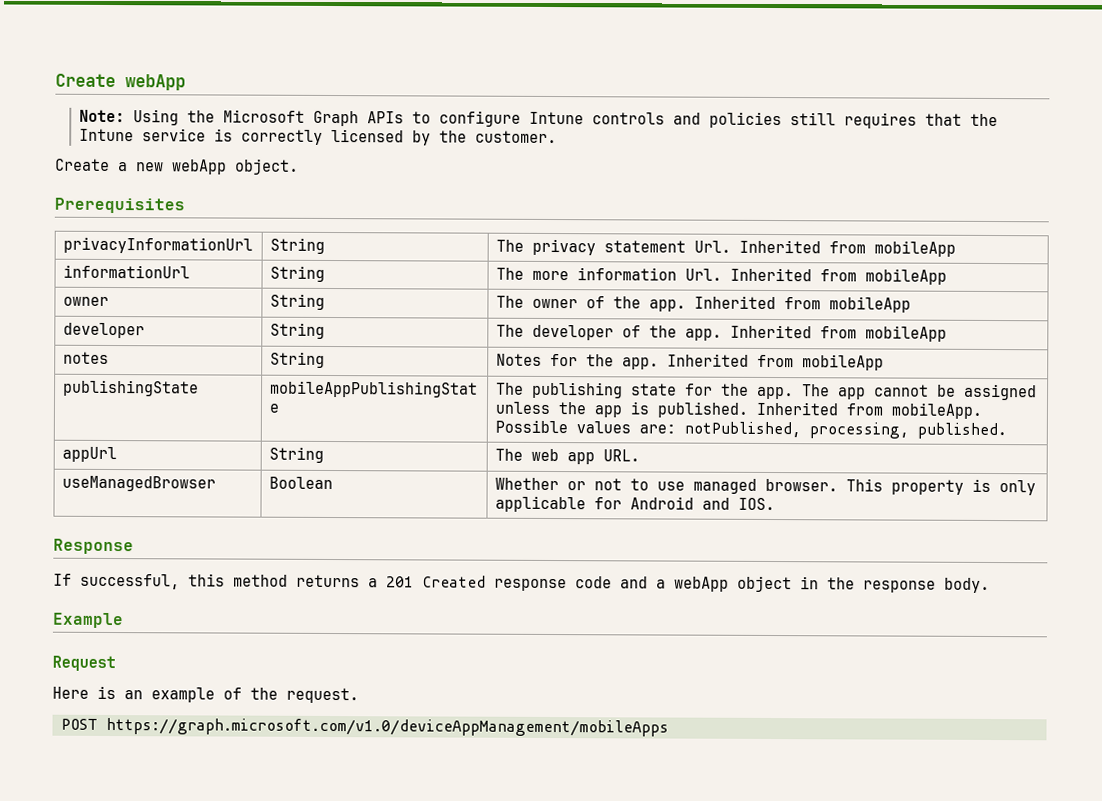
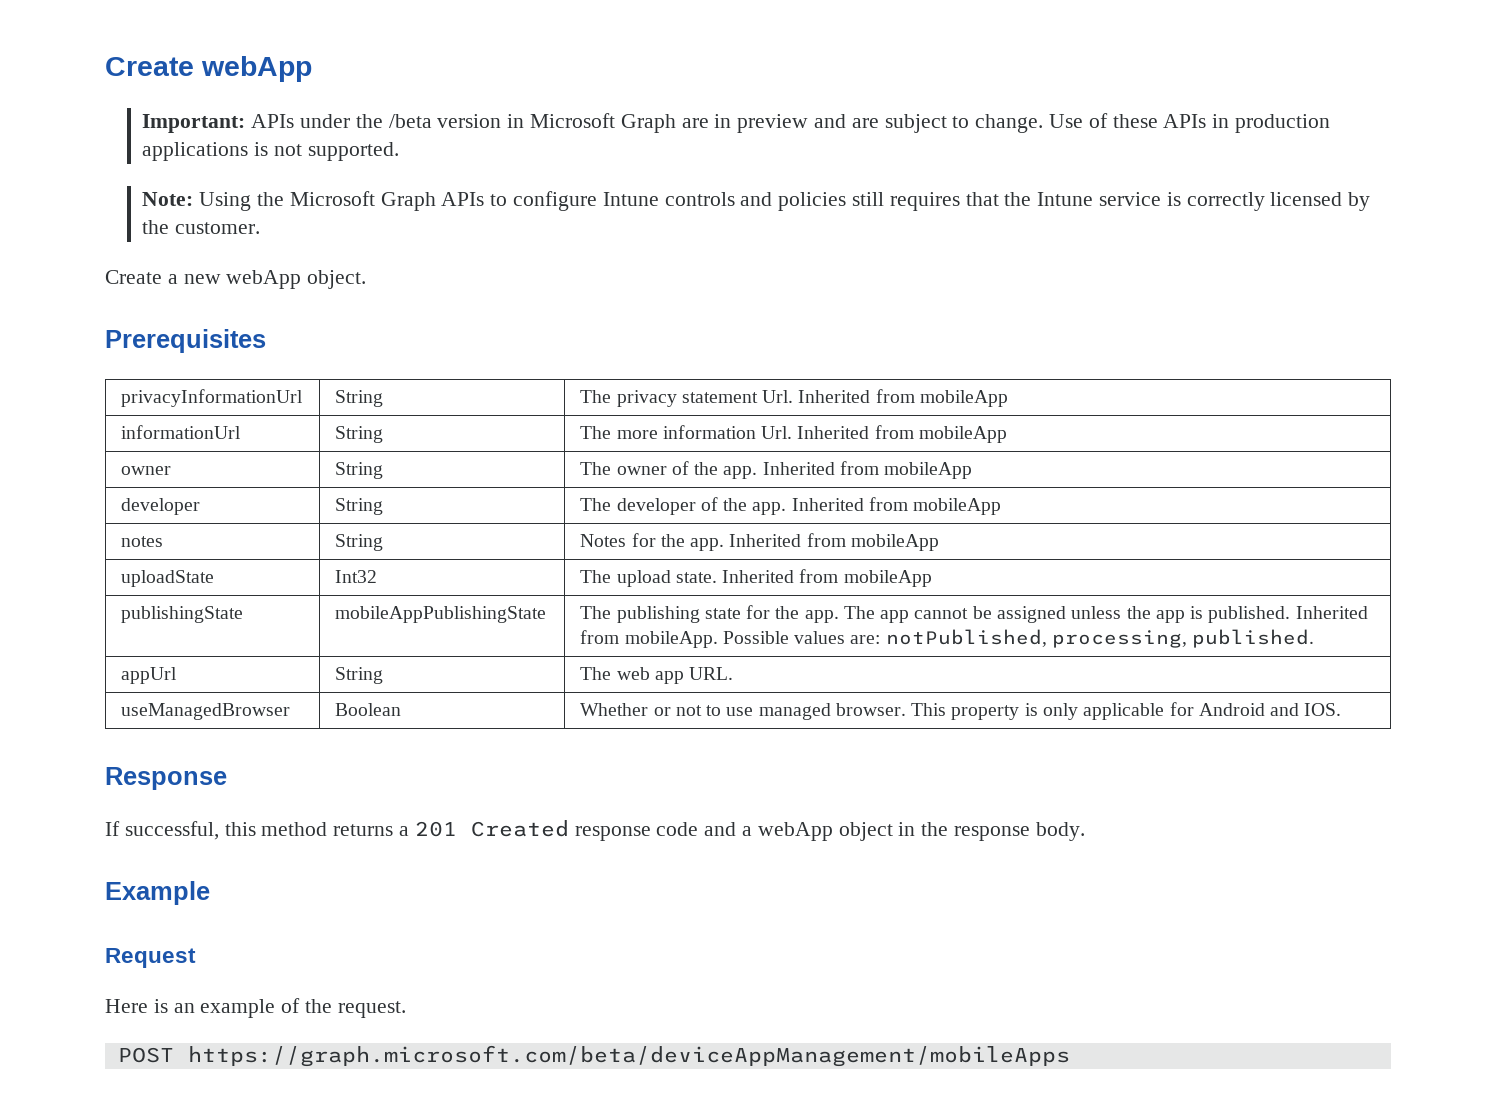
+ Important: APIs under the /beta version in Microsoft Graph are in preview and are subject to change. Use of these APIs in production applications is not supported.
+ uploadState | Int32 | The upload state. Inherited from mobileApp
- POST https://graph.microsoft.com/v1.0/deviceAppManagement/mobileApps
+ POST https://graph.microsoft.com/beta/deviceAppManagement/mobileApps

